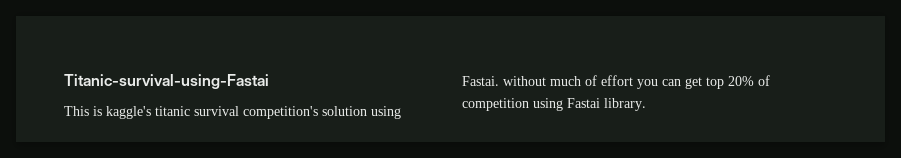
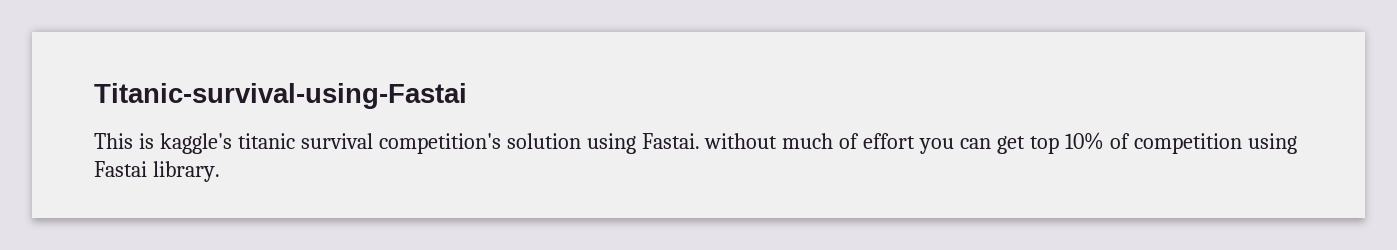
- This is kaggle's titanic survival competition's solution using Fastai. without much of effort you can get top 20% of competition using Fastai library.
+ This is kaggle's titanic survival competition's solution using Fastai. without much of effort you can get top 10% of competition using Fastai library.

